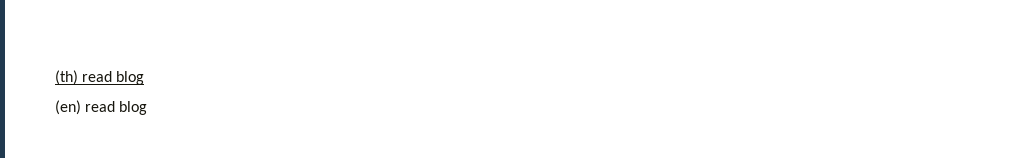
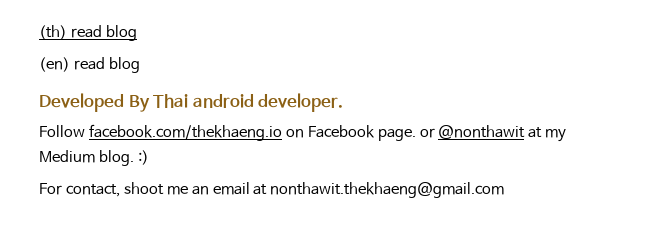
+ Developed By Thai android developer.
+ Follow facebook.com/thekhaeng.io on Facebook page. or @nonthawit at my Medium blog. :)
+ For contact, shoot me an email at nonthawit.thekhaeng@gmail.com

